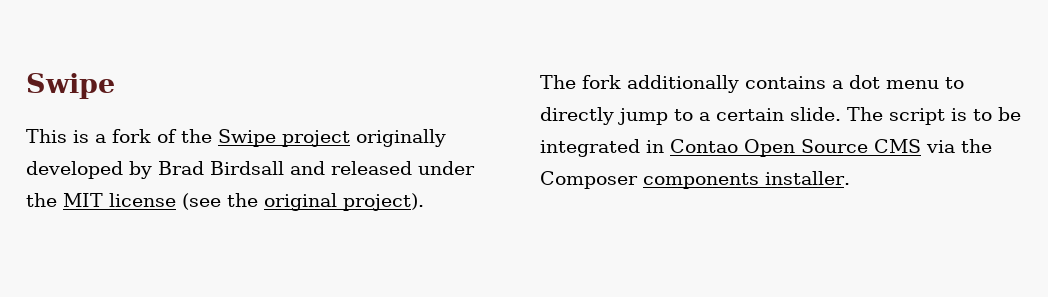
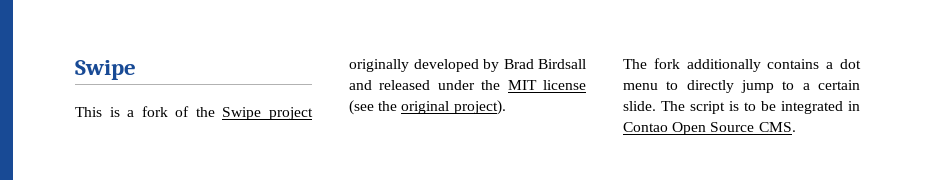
- The script is to be integrated in Contao Open Source CMS via the Composer components installer.
+ The script is to be integrated in Contao Open Source CMS.

